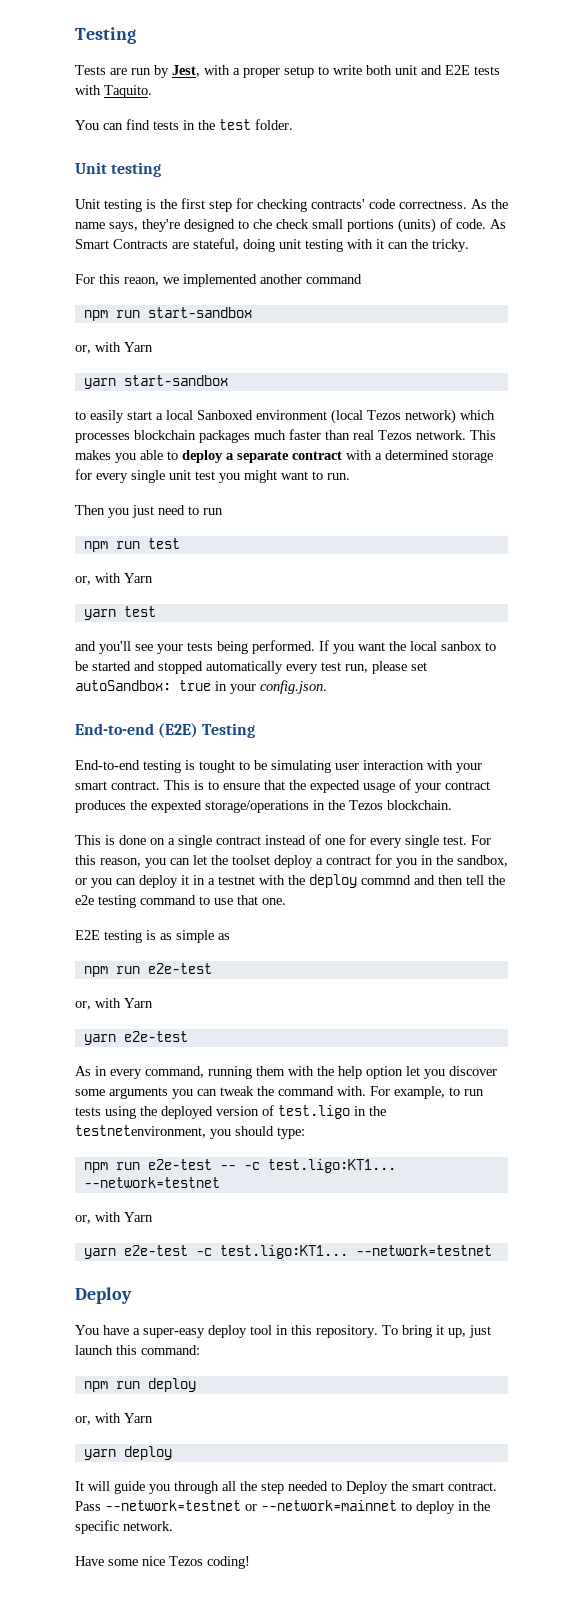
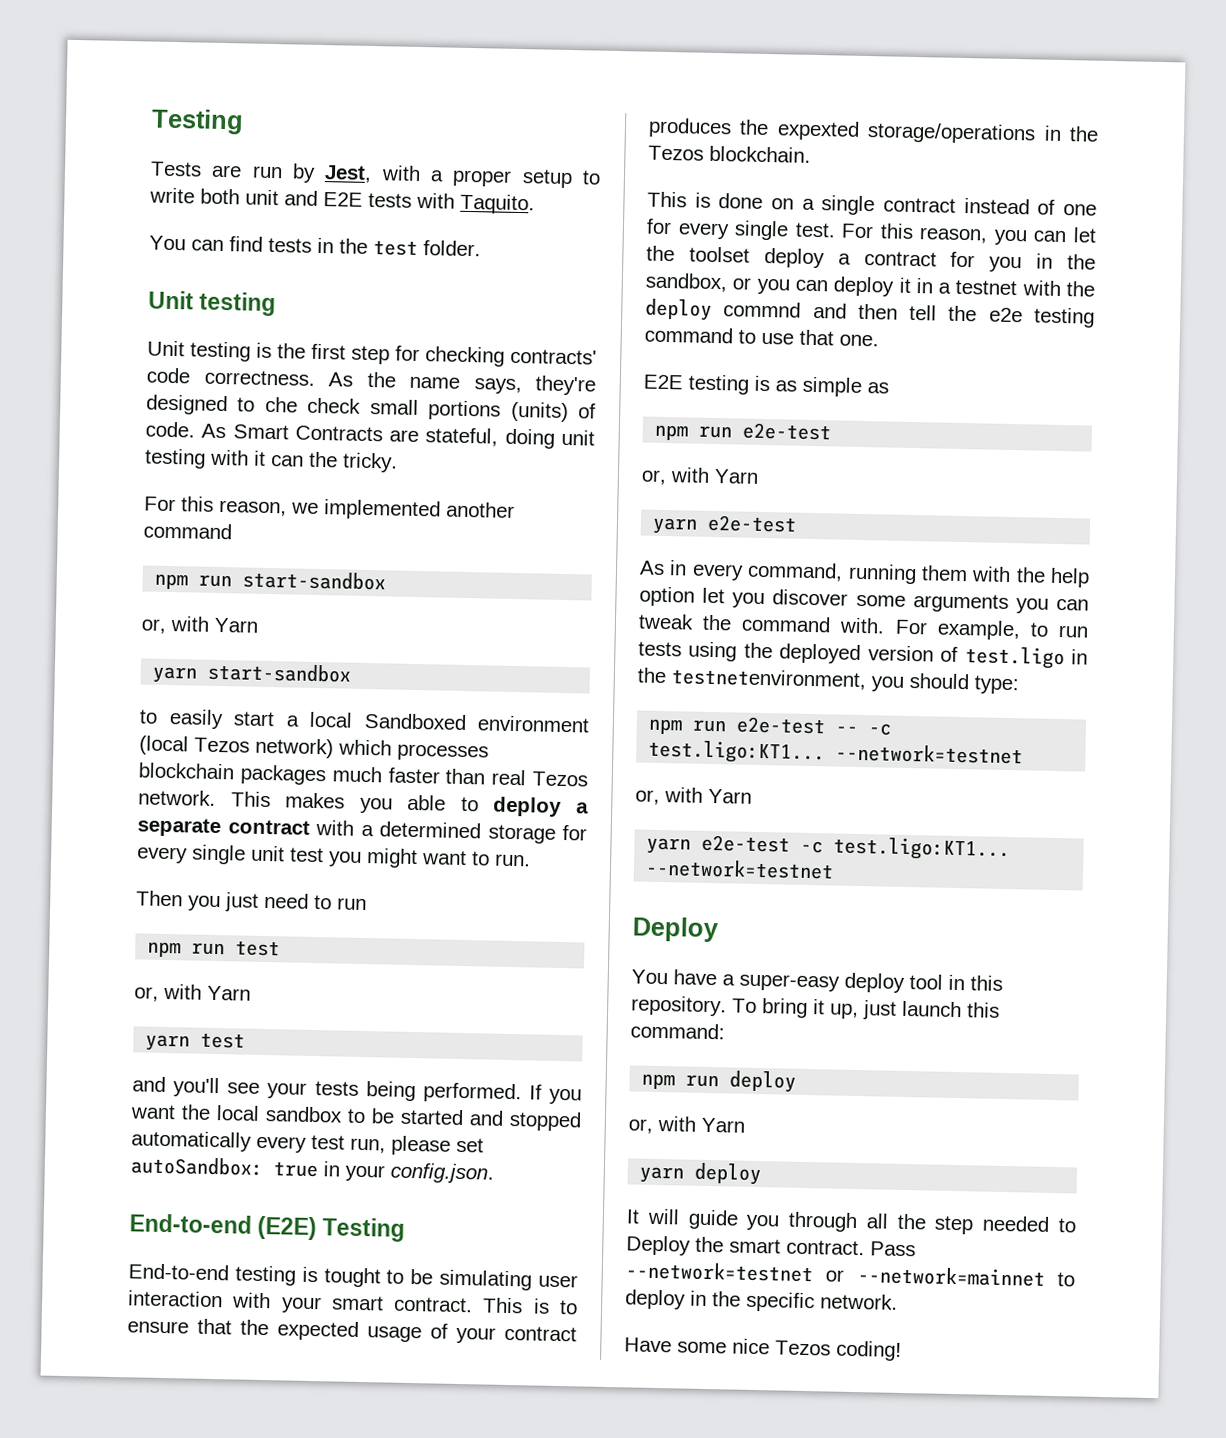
- For this reaon, we implemented another command
+ For this reason, we implemented another command
- to easily start a local Sanboxed environment (local Tezos network) which processes blockchain packages much faster than real Tezos network.
+ to easily start a local Sandboxed environment (local Tezos network) which processes blockchain packages much faster than real Tezos network.
- If you want the local sanbox to be started and stopped automatically every test run, please set autoSandbox: true in your config.json.
+ If you want the local sandbox to be started and stopped automatically every test run, please set autoSandbox: true in your config.json.

